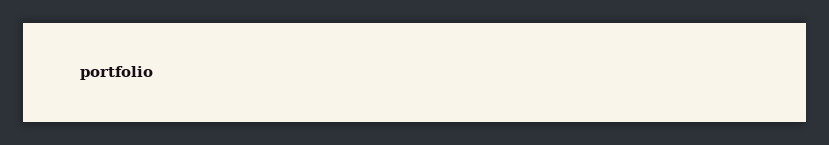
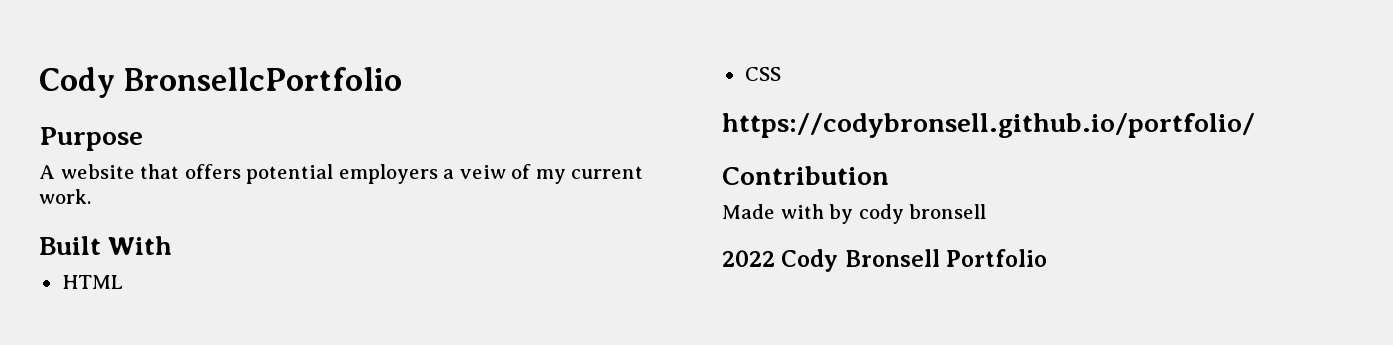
- portfolio
+ Cody BronsellcPortfolio
+ Purpose
+ A website that offers potential employers a veiw of my current work.
+ Built With
+ HTML
+ CSS
+ https://codybronsell.github.io/portfolio/
+ Contribution
+ Made with by cody bronsell
+ 2022 Cody Bronsell Portfolio

